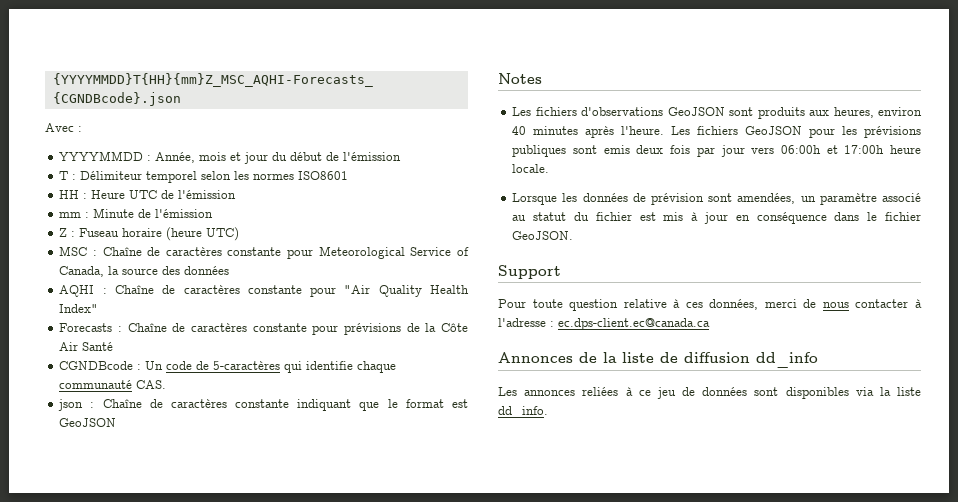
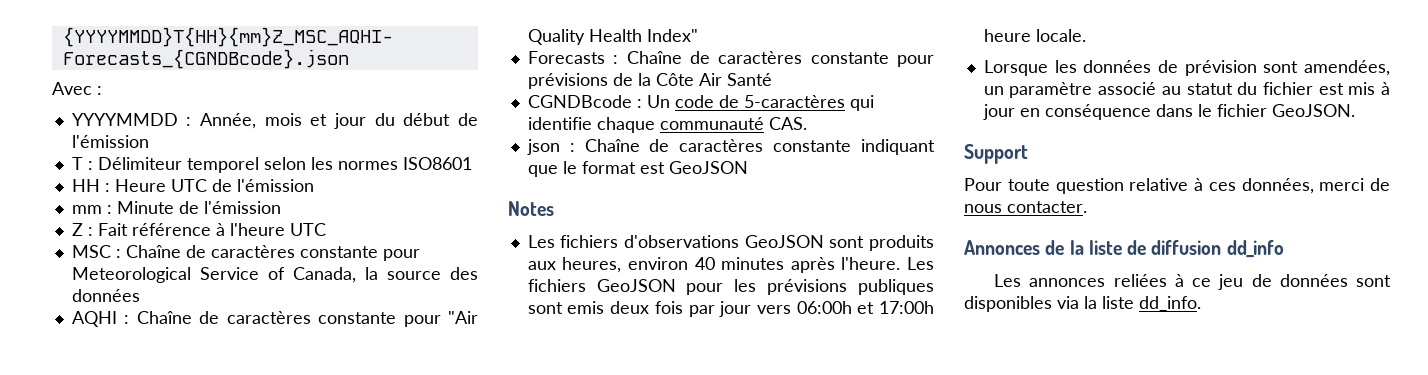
- Z : Fuseau horaire (heure UTC)
+ Z : Fait référence à l'heure UTC
- Pour toute question relative à ces données, merci de nous contacter à l'adresse : ec.dps-client.ec@canada.ca
+ Pour toute question relative à ces données, merci de nous contacter.

